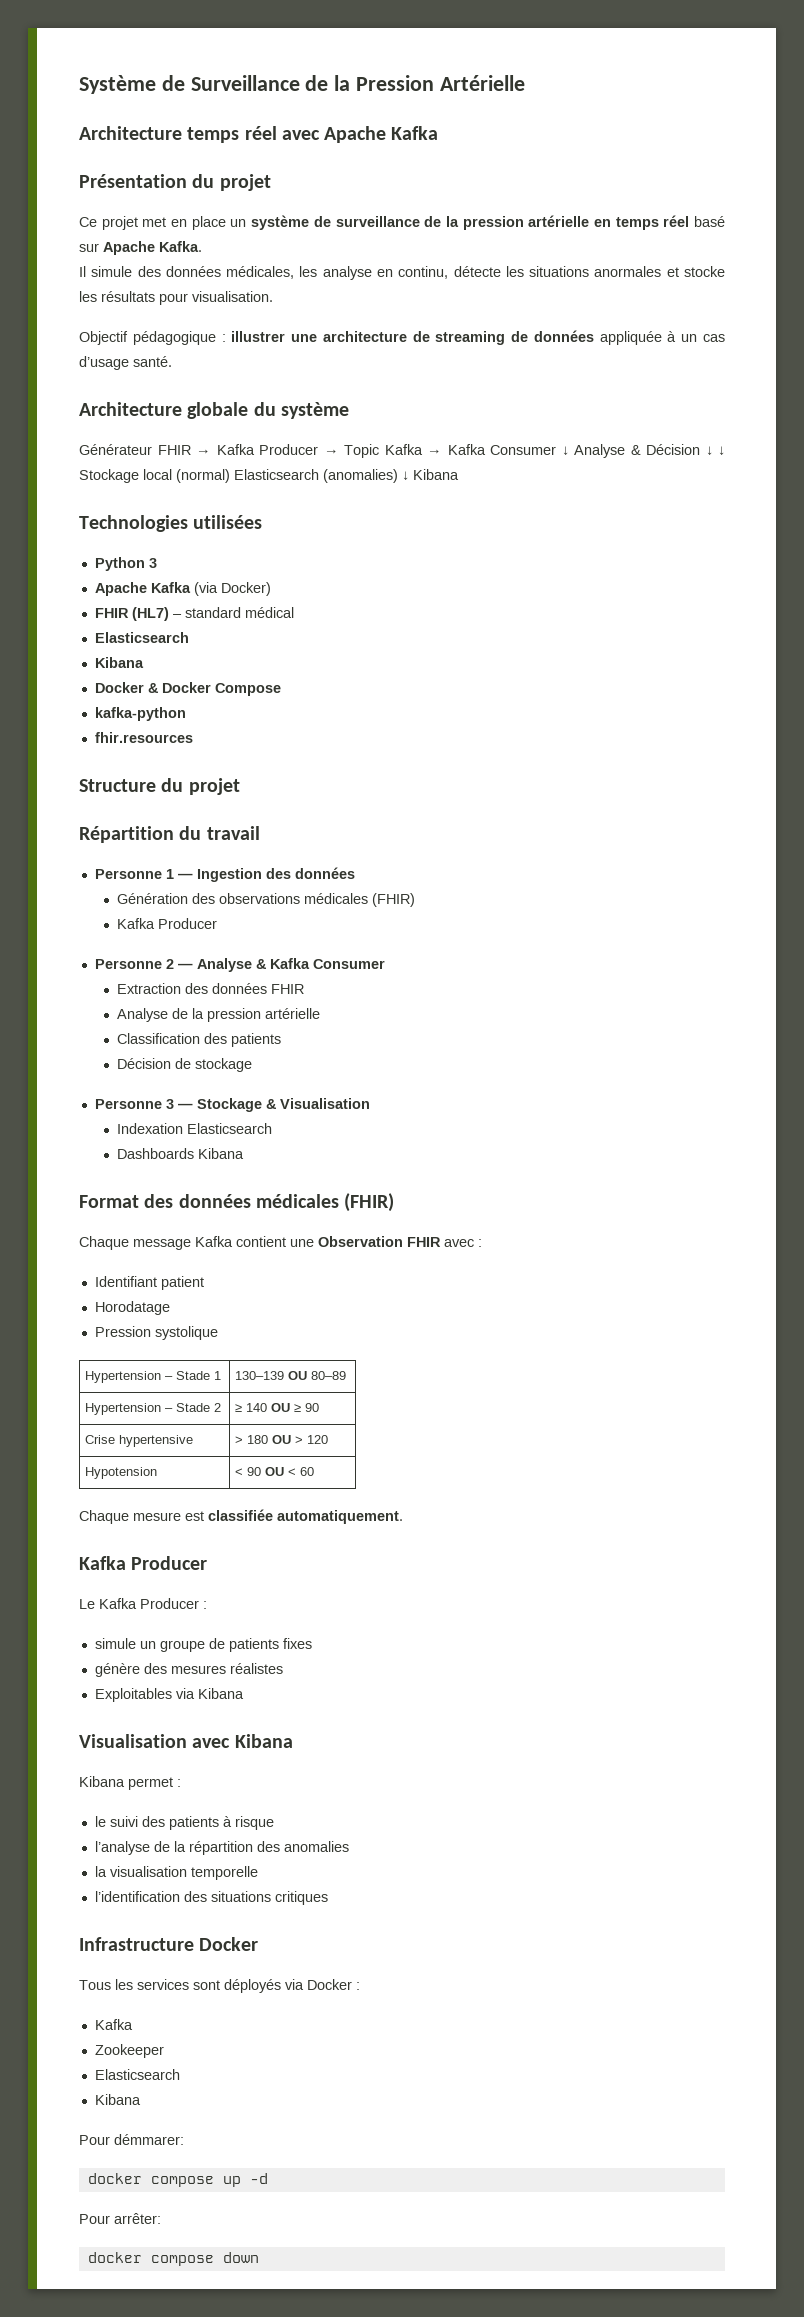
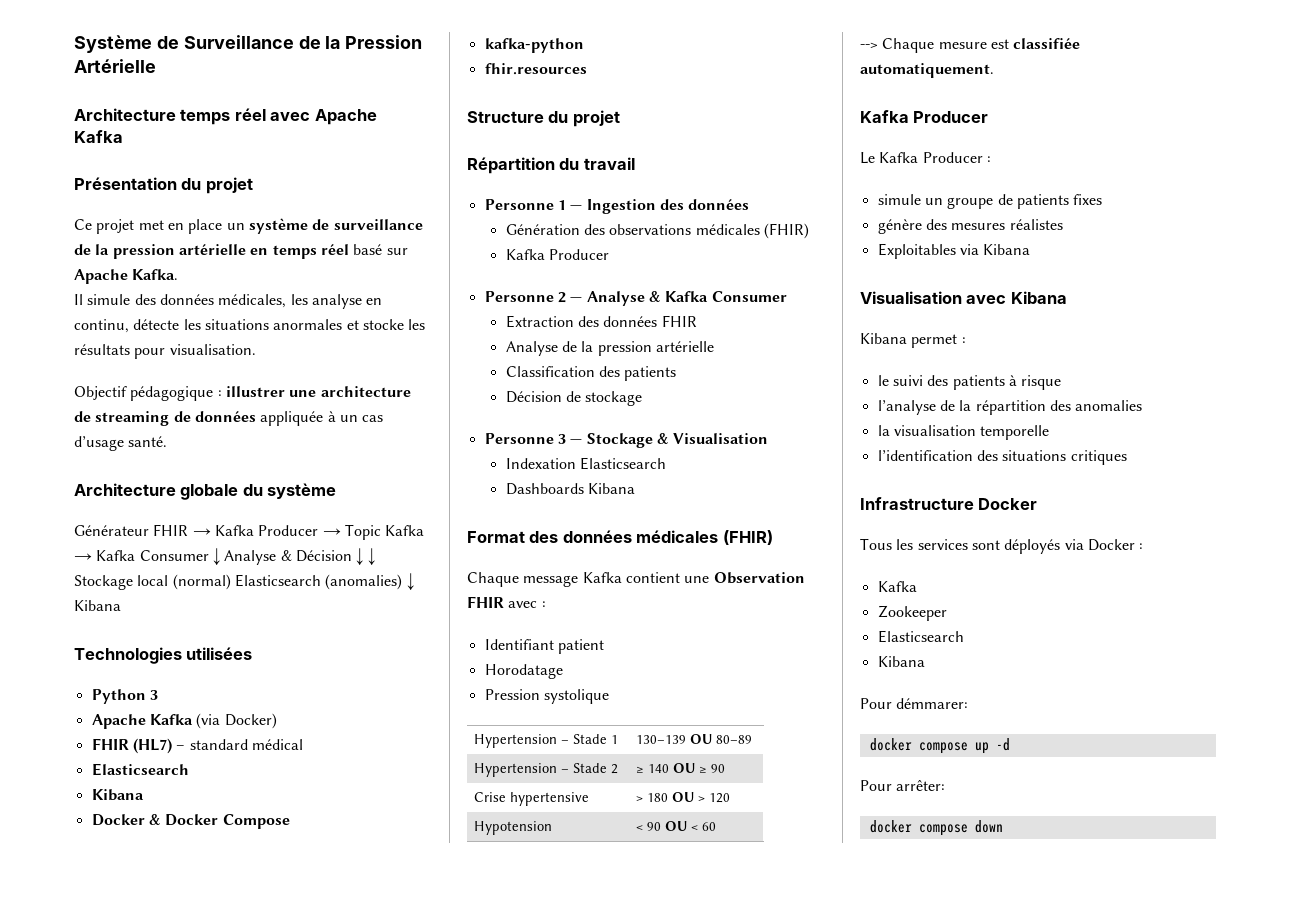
- Chaque mesure est classifiée automatiquement.
+ --> Chaque mesure est classifiée automatiquement.

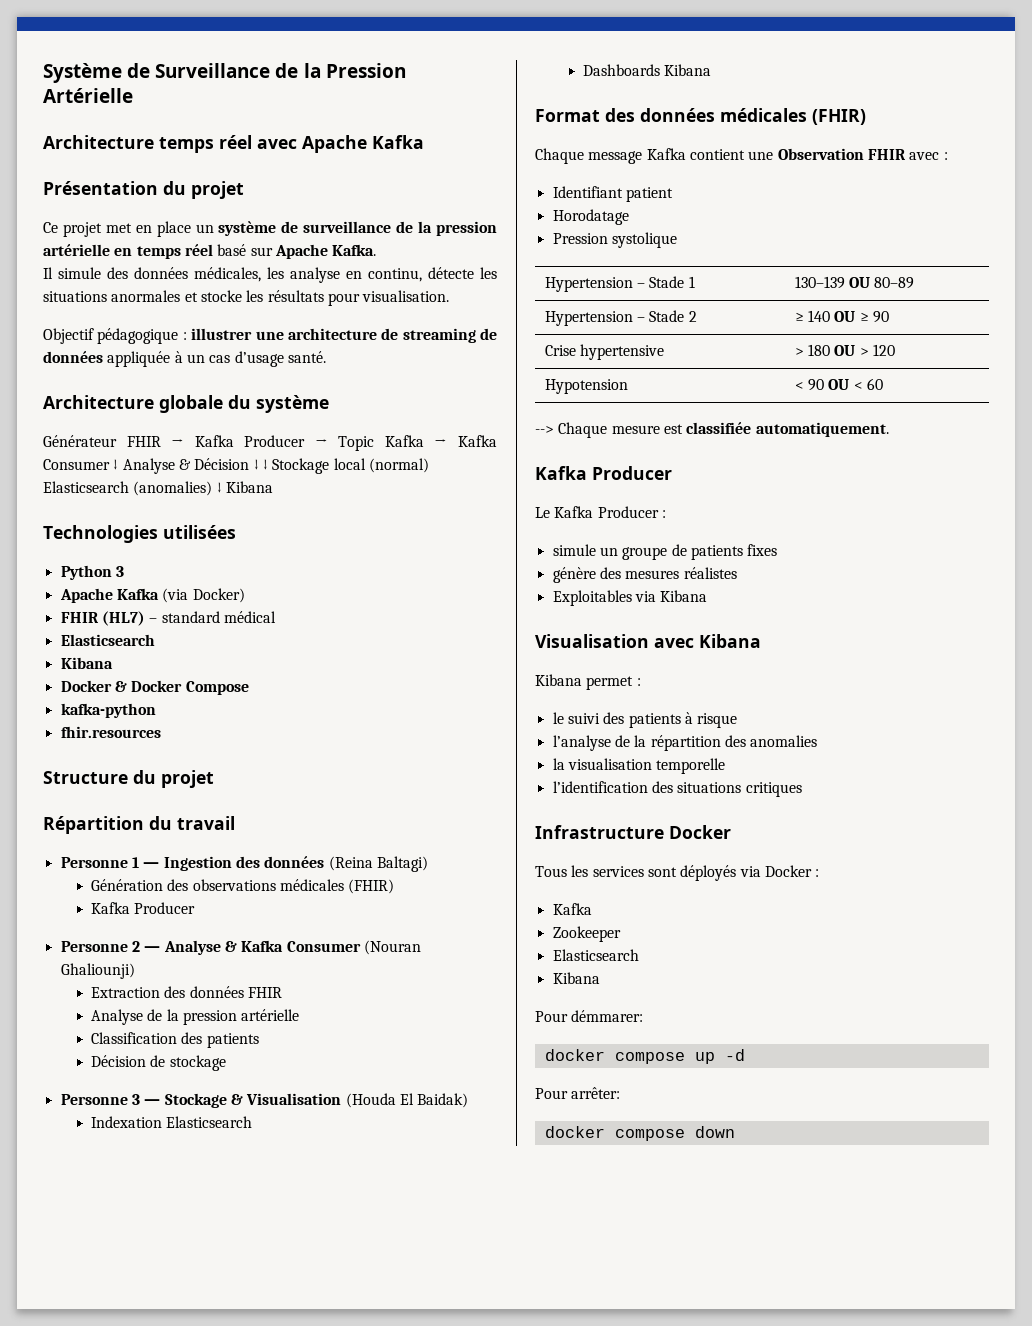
- Personne 1 — Ingestion des données
+ Personne 1 — Ingestion des données (Reina Baltagi)
- Personne 2 — Analyse & Kafka Consumer
+ Personne 2 — Analyse & Kafka Consumer (Nouran Ghaliounji)
- Personne 3 — Stockage & Visualisation
+ Personne 3 — Stockage & Visualisation (Houda El Baidak)

